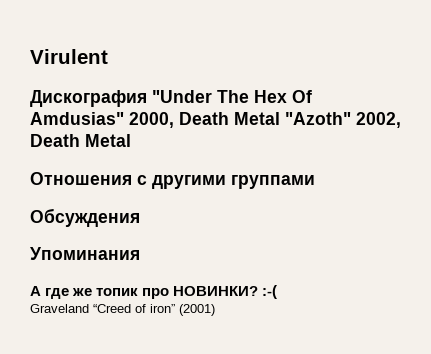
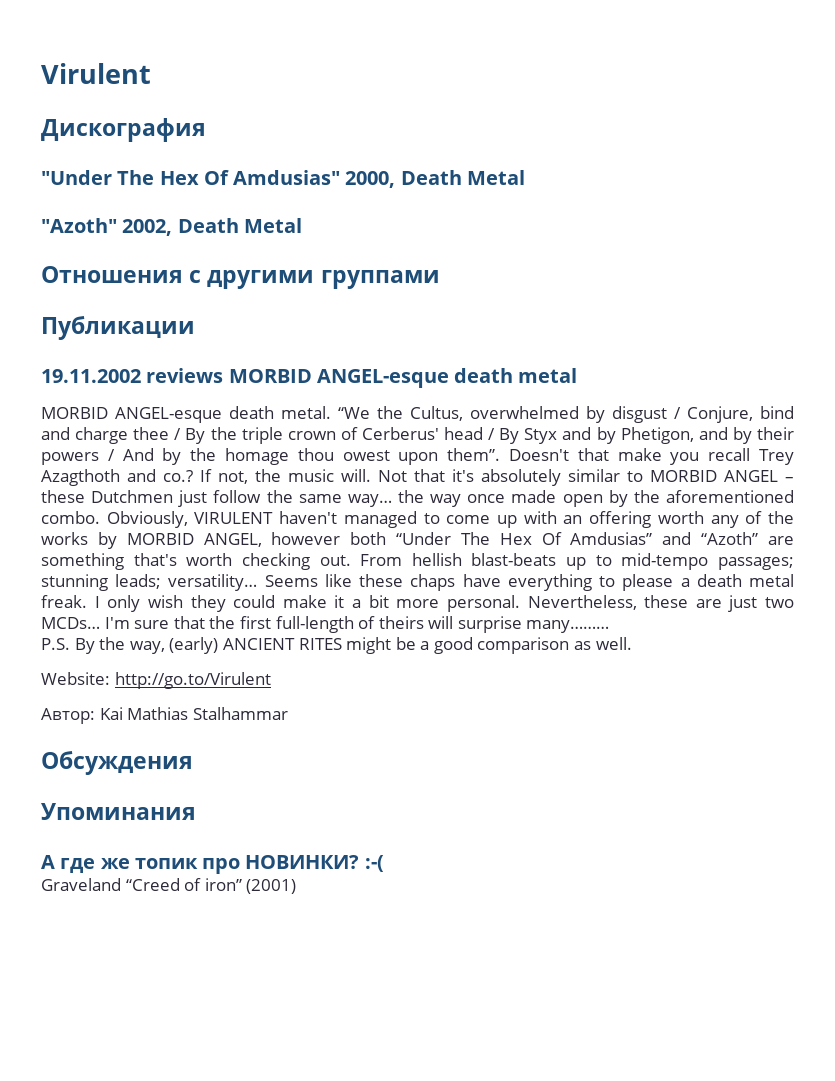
- Дискография "Under The Hex Of Amdusias" 2000, Death Metal "Azoth" 2002, Death Metal
+ Дискография
+ "Under The Hex Of Amdusias" 2000, Death Metal
+ "Azoth" 2002, Death Metal
+ Публикации
+ 19.11.2002 reviews MORBID ANGEL-esque death metal
+ MORBID ANGEL-esque death metal. “We the Cultus, overwhelmed by disgust / Conjure, bind and charge thee / By the triple crown of Cerberus' head / By Styx and by Phetigon, and by their powers / And by the homage thou owest upon them”. Doesn't that make you recall Trey Azagthoth and co.? If not, the music will. Not that it's absolutely similar to MORBID ANGEL – these Dutchmen just follow the same way… the way once made open by the aforementioned combo. Obviously, VIRULENT haven't managed to come up with an offering worth any of the works by MORBID ANGEL, however both “Under The Hex Of Amdusias” and “Azoth” are something that's worth checking out. From hellish blast-beats up to mid-tempo passages; stunning leads; versatility… Seems like these chaps have everything to please a death metal freak. I only wish they could make it a bit more personal. Nevertheless, these are just two MCDs… I'm sure that the first full-length of theirs will surprise many………
+ P.S. By the way, (early) ANCIENT RITES might be a good comparison as well.
+ Website: http://go.to/Virulent
+ Автор: Kai Mathias Stalhammar

